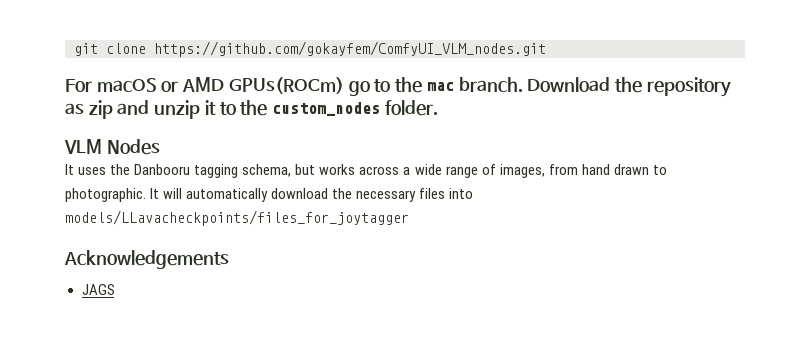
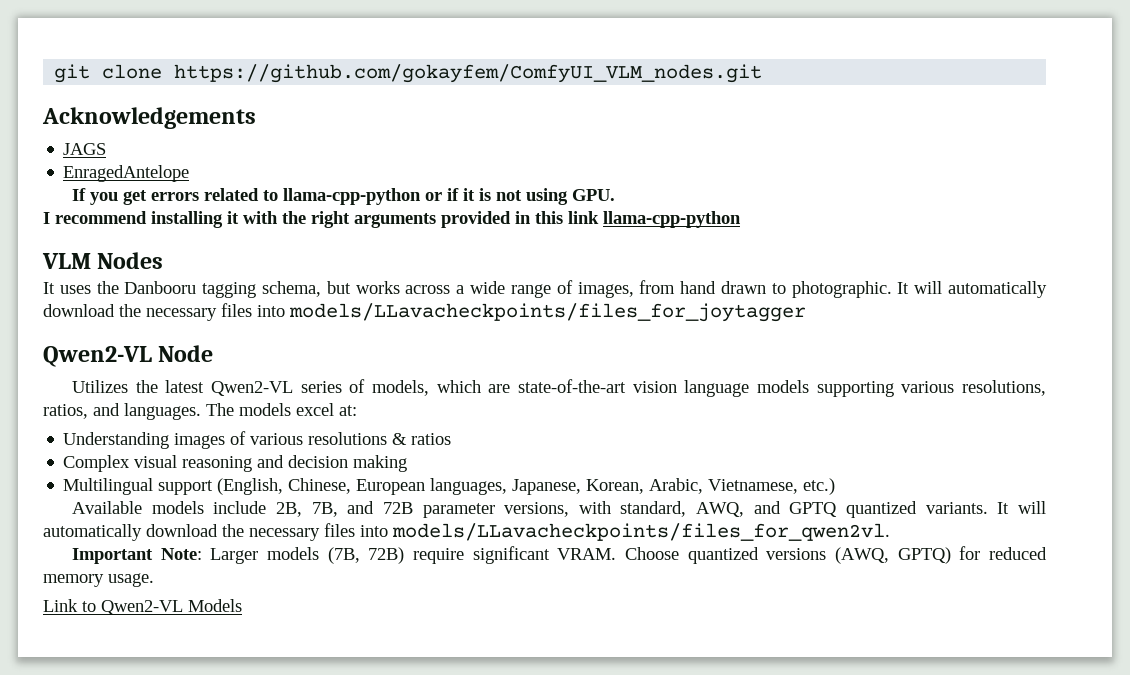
- For macOS or AMD GPUs(ROCm) go to the mac branch. Download the repository as zip and unzip it to the custom_nodes folder.
+ Acknowledgements
+ JAGS
+ EnragedAntelope
+ If you get errors related to llama-cpp-python or if it is not using GPU.
+ I recommend installing it with the right arguments provided in this link llama-cpp-python
- Acknowledgements
- JAGS
+ Qwen2-VL Node
+ Utilizes the latest Qwen2-VL series of models, which are state-of-the-art vision language models supporting various resolutions, ratios, and languages. The models excel at:
+ Understanding images of various resolutions & ratios
+ Complex visual reasoning and decision making
+ Multilingual support (English, Chinese, European languages, Japanese, Korean, Arabic, Vietnamese, etc.)
+ Available models include 2B, 7B, and 72B parameter versions, with standard, AWQ, and GPTQ quantized variants. It will automatically download the necessary files into models/LLavacheckpoints/files_for_qwen2vl.
+ Important Note: Larger models (7B, 72B) require significant VRAM. Choose quantized versions (AWQ, GPTQ) for reduced memory usage.
+ Link to Qwen2-VL Models

